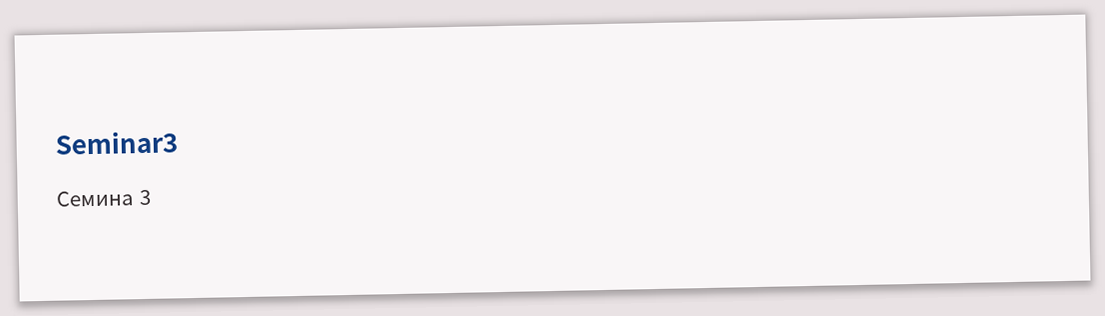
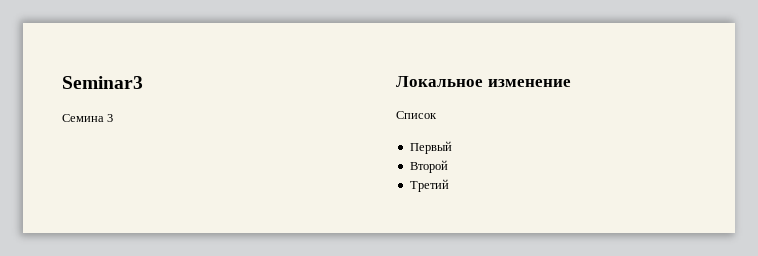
+ Локальное изменение
+ Список
+ Первый
+ Второй
+ Третий

